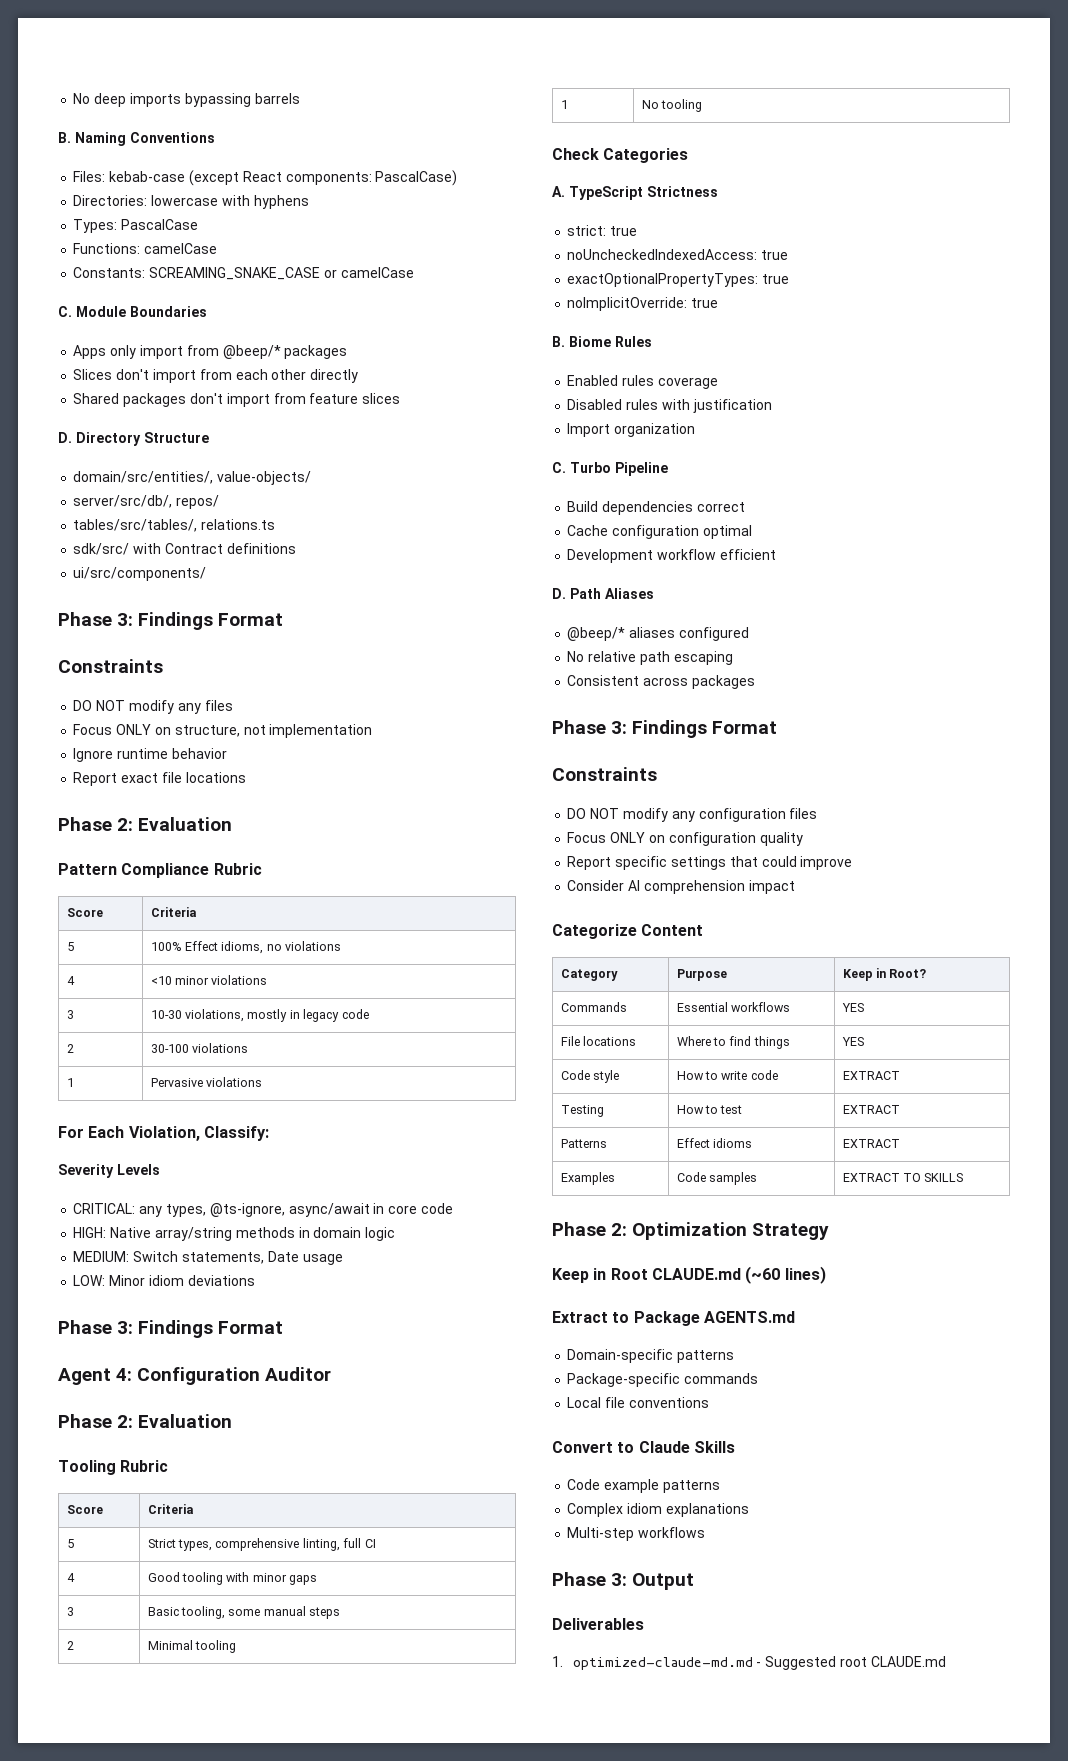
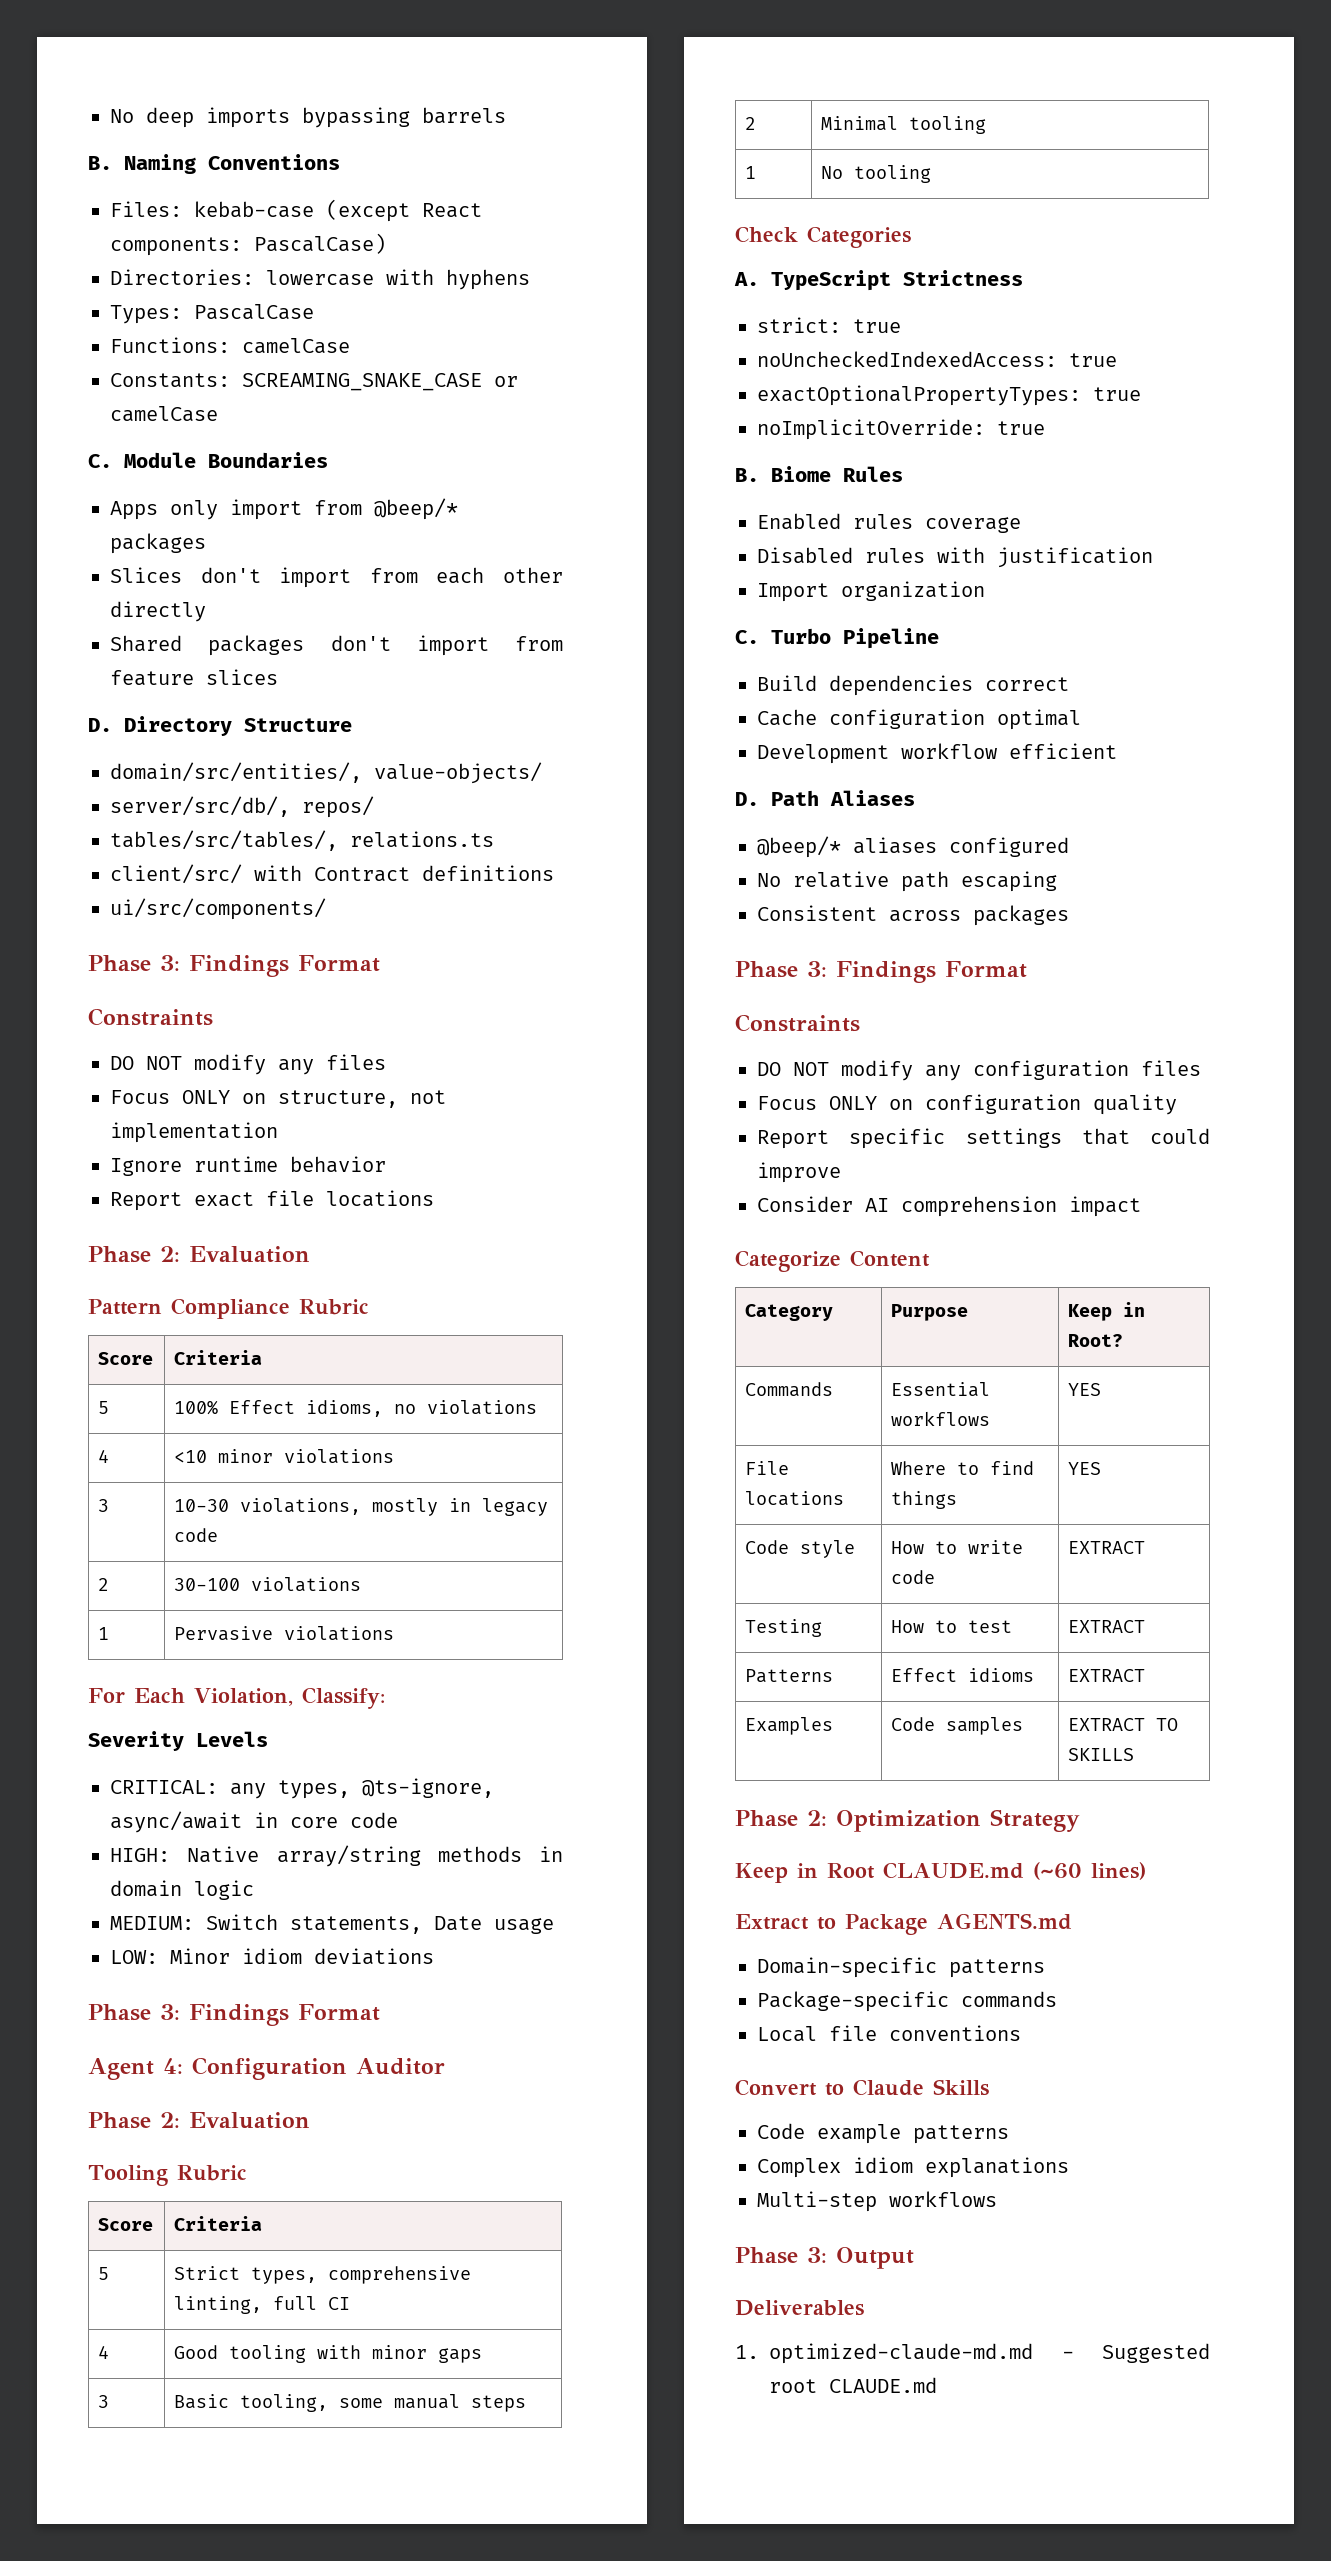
- sdk/src/ with Contract definitions
+ client/src/ with Contract definitions

